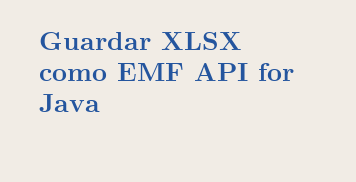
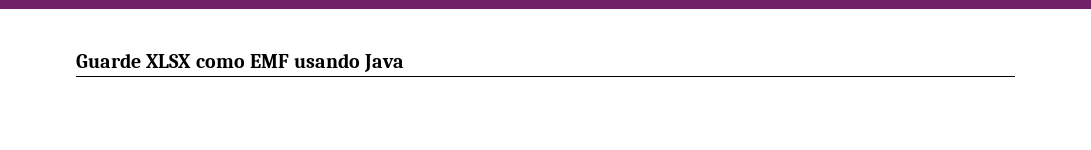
- Guardar XLSX como EMF API for Java
+ Guarde XLSX como EMF usando Java

